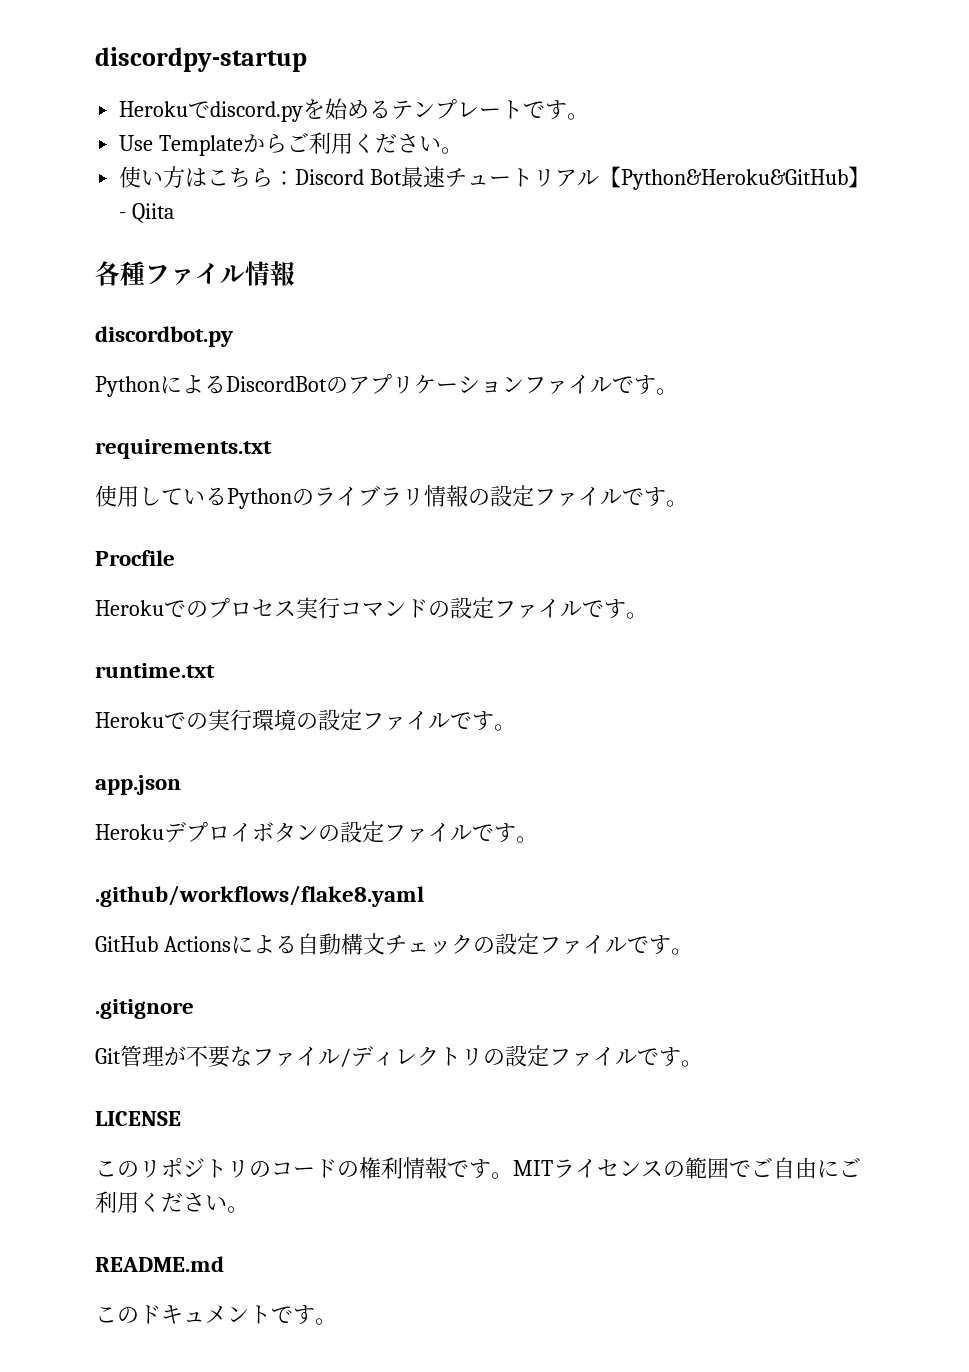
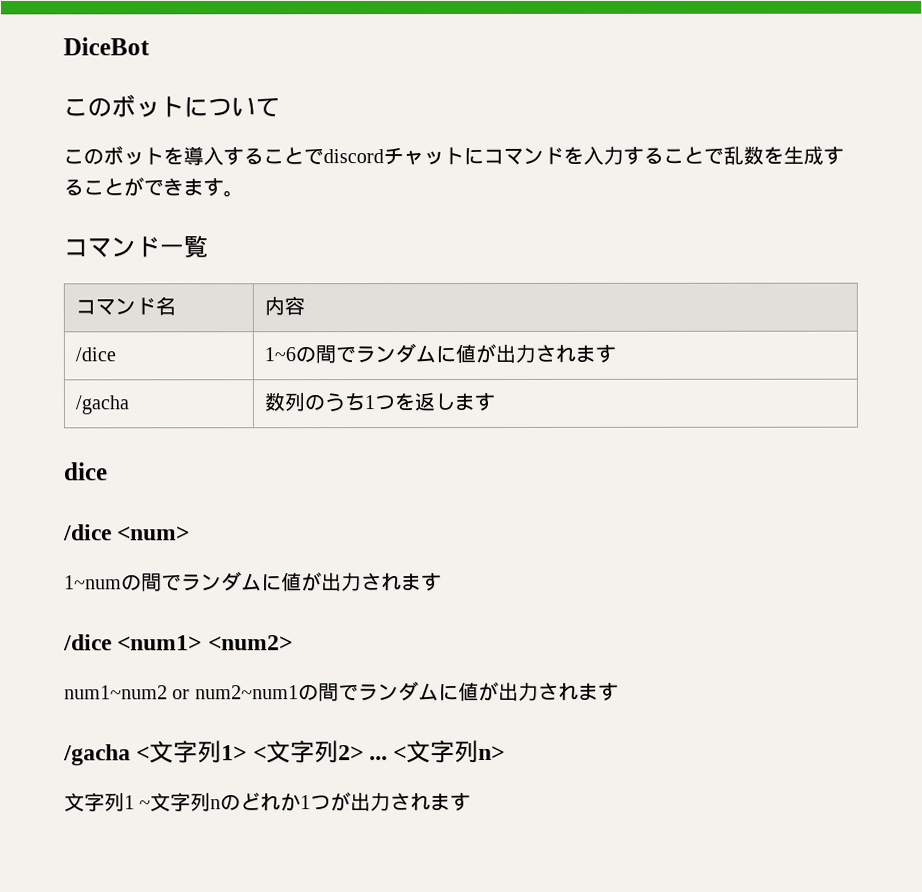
- discordpy-startup
- Herokuでdiscord.pyを始めるテンプレートです。
- Use Templateからご利用ください。
- 使い方はこちら：Discord Bot最速チュートリアル【Python&Heroku&GitHub】- Qiita
- 各種ファイル情報
- discordbot.py
- PythonによるDiscordBotのアプリケーションファイルです。
- requirements.txt
- 使用しているPythonのライブラリ情報の設定ファイルです。
- Procfile
- Herokuでのプロセス実行コマンドの設定ファイルです。
- runtime.txt
- Herokuでの実行環境の設定ファイルです。
- app.json
- Herokuデプロイボタンの設定ファイルです。
- .github/workflows/flake8.yaml
- GitHub Actionsによる自動構文チェックの設定ファイルです。
- .gitignore
- Git管理が不要なファイル/ディレクトリの設定ファイルです。
- LICENSE
- このリポジトリのコードの権利情報です。MITライセンスの範囲でご自由にご利用ください。
- README.md
- このドキュメントです。
+ DiceBot
+ このボットについて
+ このボットを導入することでdiscordチャットにコマンドを入力することで乱数を生成することができます。
+ コマンド一覧
+ コマンド名 | 内容
+ /dice | 1~6の間でランダムに値が出力されます
+ /gacha | 数列のうち1つを返します
+ dice
+ /dice <num>
+ 1~numの間でランダムに値が出力されます
+ /dice <num1> <num2>
+ num1~num2 or num2~num1の間でランダムに値が出力されます
+ /gacha <文字列1> <文字列2> ... <文字列n>
+ 文字列1 ~文字列nのどれか1つが出力されます

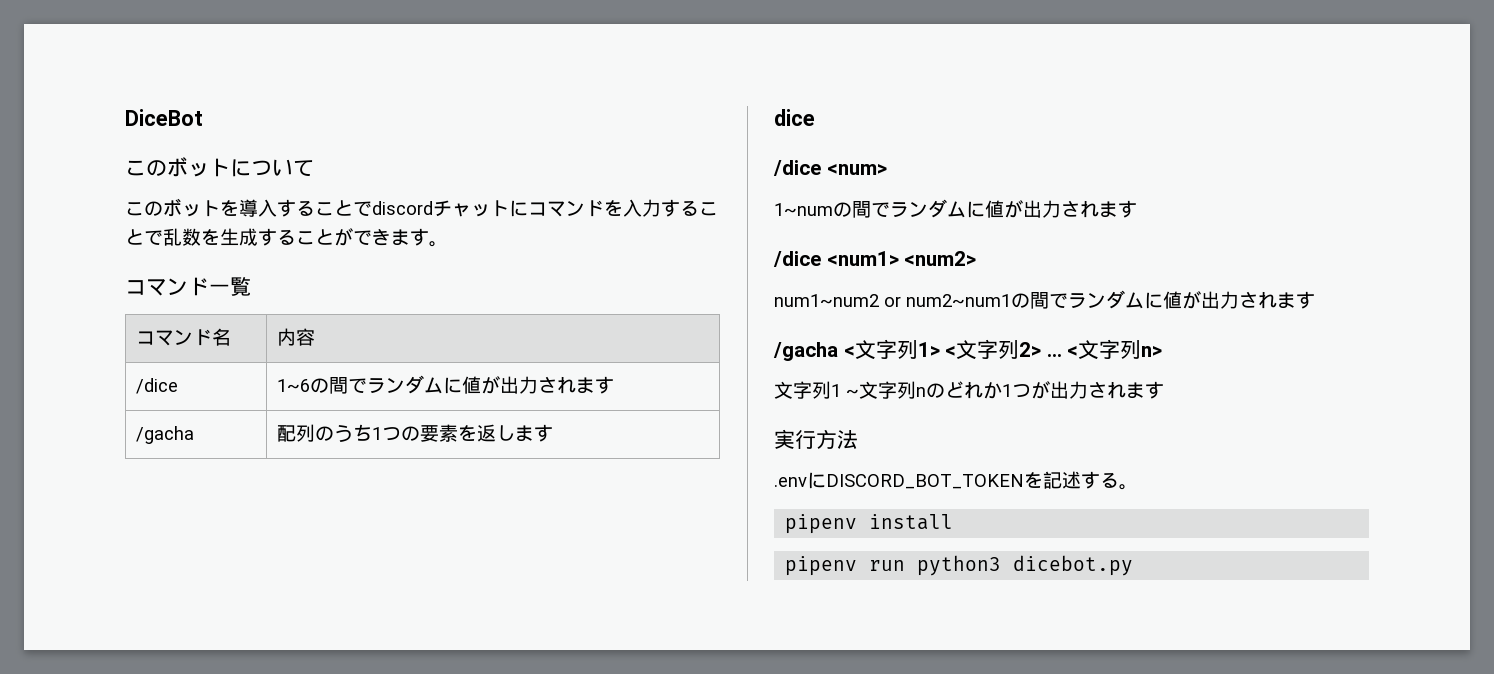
- /gacha | 数列のうち1つを返します
+ /gacha | 配列のうち1つの要素を返します
+ 実行方法
+ .envにDISCORD_BOT_TOKENを記述する。
+ pipenv install
+ pipenv run python3 dicebot.py

